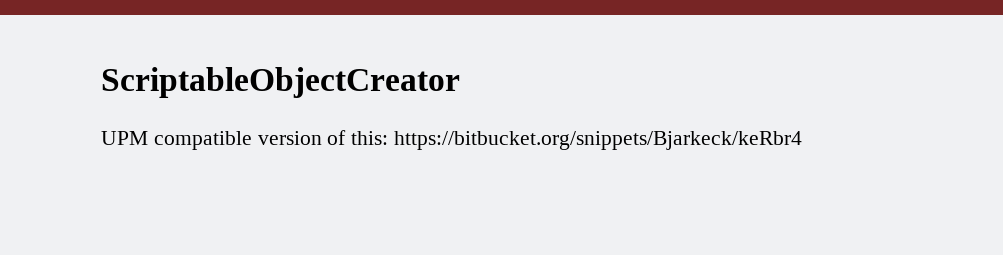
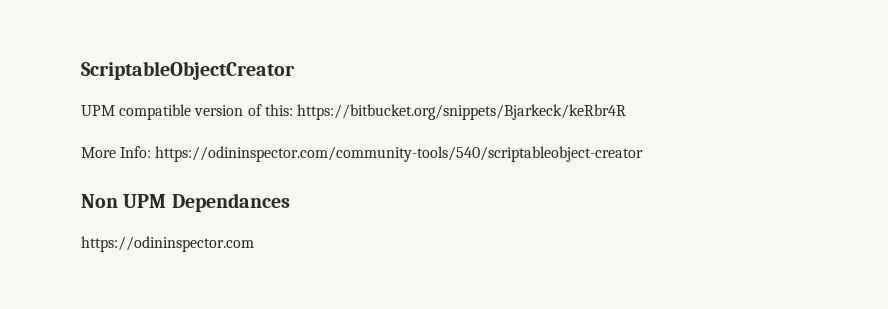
- UPM compatible version of this: https://bitbucket.org/snippets/Bjarkeck/keRbr4
+ UPM compatible version of this: https://bitbucket.org/snippets/Bjarkeck/keRbr4R
+ More Info: https://odininspector.com/community-tools/540/scriptableobject-creator
+ Non UPM Dependances
+ https://odininspector.com

